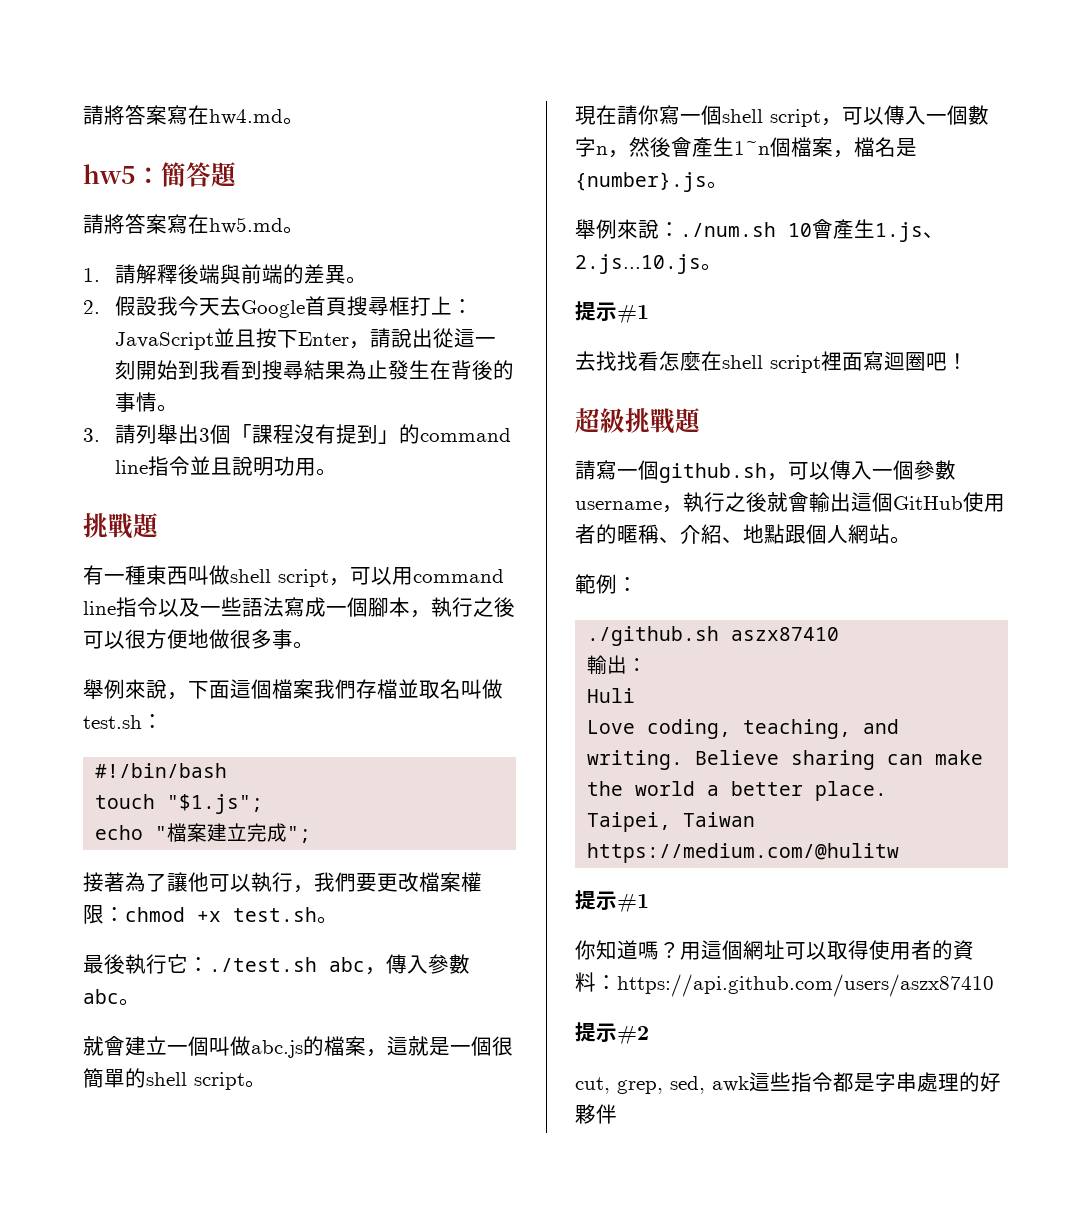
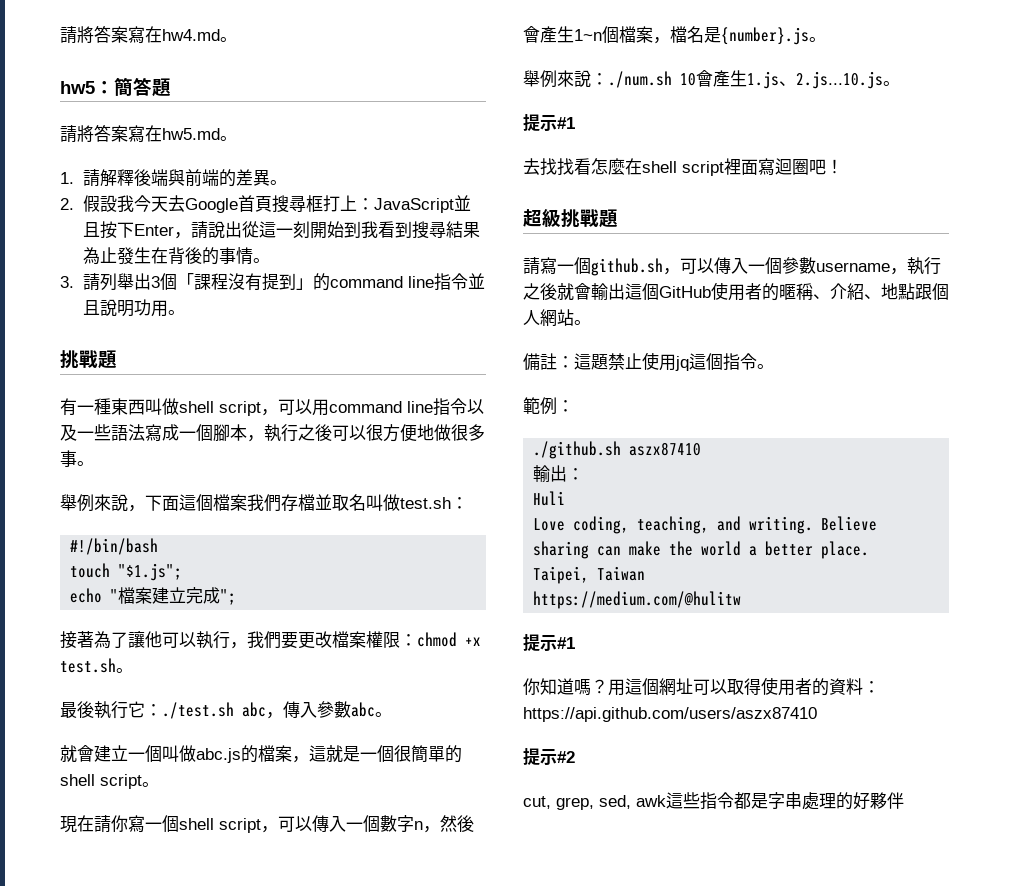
+ 備註：這題禁止使用jq這個指令。

